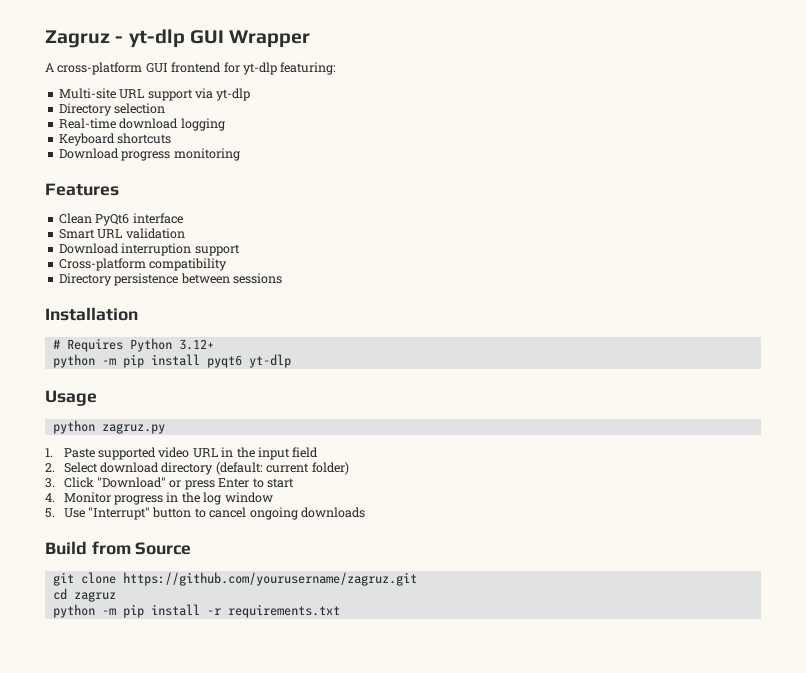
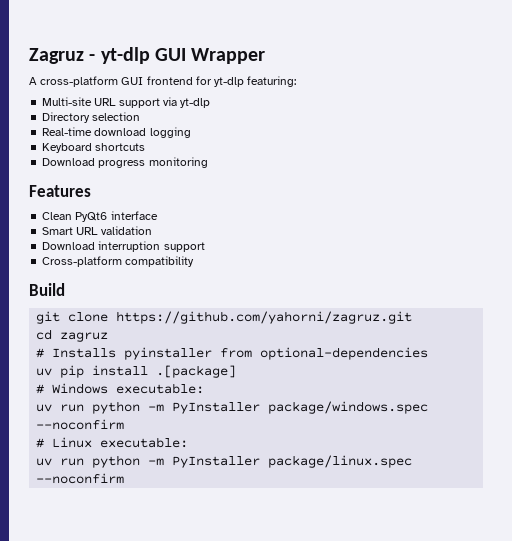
- Directory persistence between sessions
- Installation
- # Requires Python 3.12+
- python -m pip install pyqt6 yt-dlp
- Usage
- python zagruz.py
- 1. Paste supported video URL in the input field
- 2. Select download directory (default: current folder)
- 3. Click "Download" or press Enter to start
- 4. Monitor progress in the log window
- 5. Use "Interrupt" button to cancel ongoing downloads
- Build from Source
+ Build
- git clone https://github.com/yourusername/zagruz.git
+ git clone https://github.com/yahorni/zagruz.git
- python -m pip install -r requirements.txt
+ # Installs pyinstaller from optional-dependencies
+ uv pip install .[package]
+ # Windows executable:
+ uv run python -m PyInstaller package/windows.spec --noconfirm
+ # Linux executable:
+ uv run python -m PyInstaller package/linux.spec --noconfirm

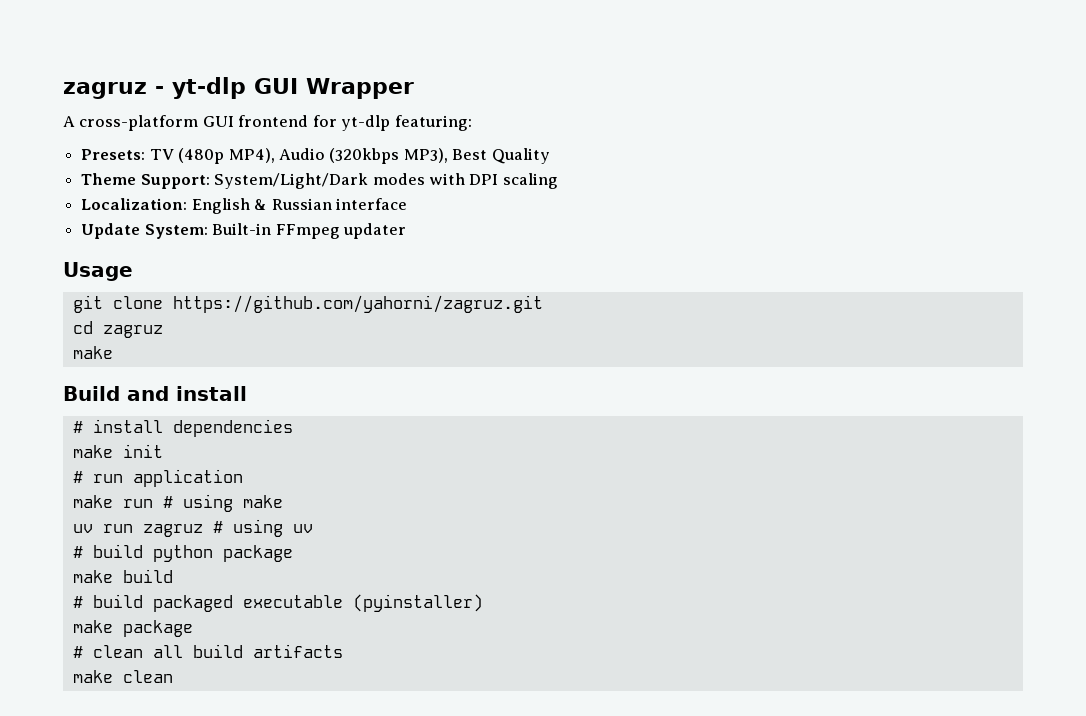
- Zagruz - yt-dlp GUI Wrapper
+ zagruz - yt-dlp GUI Wrapper
- Multi-site URL support via yt-dlp
- Directory selection
- Real-time download logging
- Keyboard shortcuts
- Download progress monitoring
- Features
- Clean PyQt6 interface
- Smart URL validation
- Download interruption support
- Cross-platform compatibility
- Build
+ Presets: TV (480p MP4), Audio (320kbps MP3), Best Quality
+ Theme Support: System/Light/Dark modes with DPI scaling
+ Localization: English & Russian interface
+ Update System: Built-in FFmpeg updater
+ Usage
  cd zagruz
- # Installs pyinstaller from optional-dependencies
- uv pip install .[package]
- # Windows executable:
- uv run python -m PyInstaller package/windows.spec --noconfirm
- # Linux executable:
- uv run python -m PyInstaller package/linux.spec --noconfirm
+ make
+ Build and install
+ # install dependencies
+ make init
+ # run application
+ make run # using make
+ uv run zagruz # using uv
+ # build python package
+ make build
+ # build packaged executable (pyinstaller)
+ make package
+ # clean all build artifacts
+ make clean

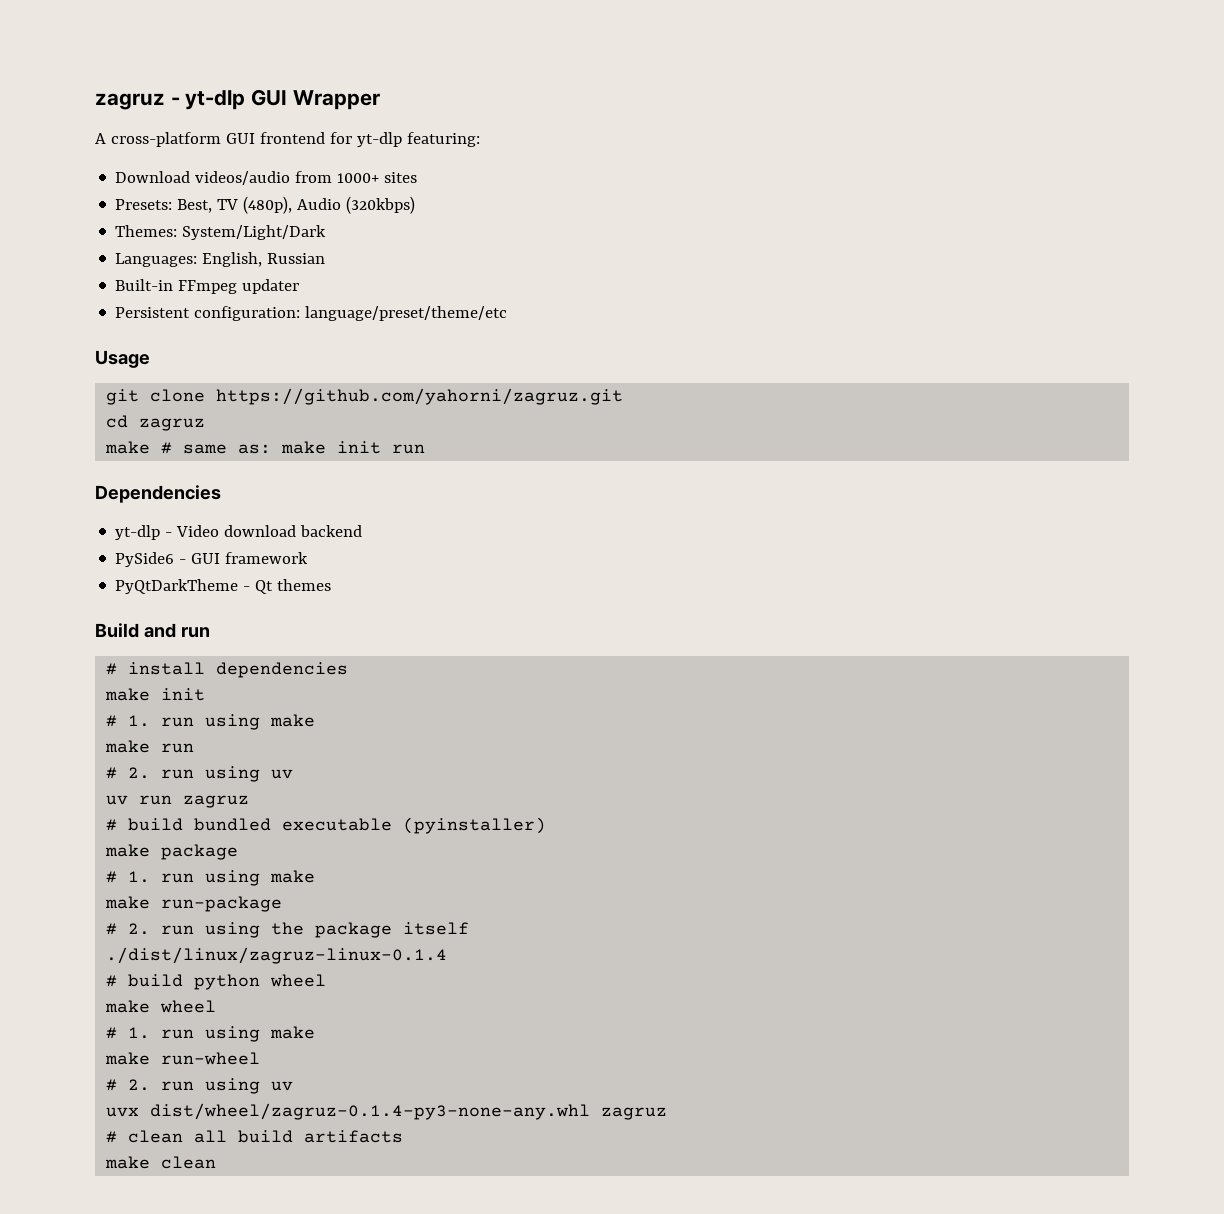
- Presets: TV (480p MP4), Audio (320kbps MP3), Best Quality
- Theme Support: System/Light/Dark modes with DPI scaling
- Localization: English & Russian interface
- Update System: Built-in FFmpeg updater
+ Download videos/audio from 1000+ sites
+ Presets: Best, TV (480p), Audio (320kbps)
+ Themes: System/Light/Dark
+ Languages: English, Russian
+ Built-in FFmpeg updater
+ Persistent configuration: language/preset/theme/etc
  cd zagruz
- make
+ make # same as: make init run
+ Dependencies
+ yt-dlp - Video download backend
+ PySide6 - GUI framework
+ PyQtDarkTheme - Qt themes
- Build and install
+ Build and run
  # install dependencies
  make init
- # run application
- make run # using make
+ # 1. run using make
+ make run
+ # 2. run using uv
- uv run zagruz # using uv
- # build python package
- make build
- # build packaged executable (pyinstaller)
+ uv run zagruz
+ # build bundled executable (pyinstaller)
  make package
+ # 1. run using make
+ make run-package
+ # 2. run using the package itself
+ ./dist/linux/zagruz-linux-0.1.4
+ # build python wheel
+ make wheel
+ # 1. run using make
+ make run-wheel
+ # 2. run using uv
+ uvx dist/wheel/zagruz-0.1.4-py3-none-any.whl zagruz

